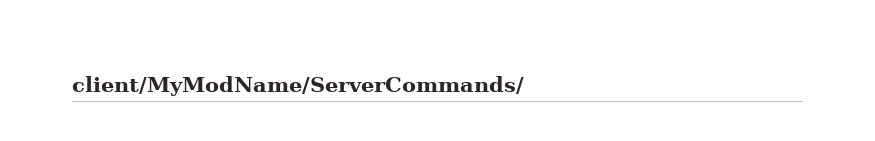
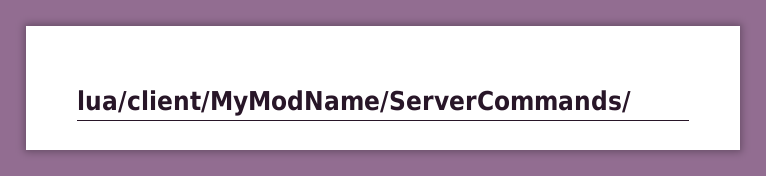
- client/MyModName/ServerCommands/
+ lua/client/MyModName/ServerCommands/

